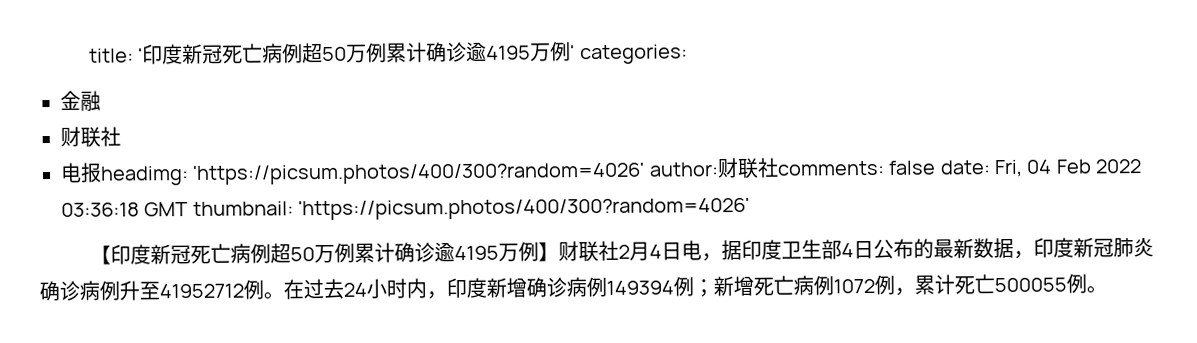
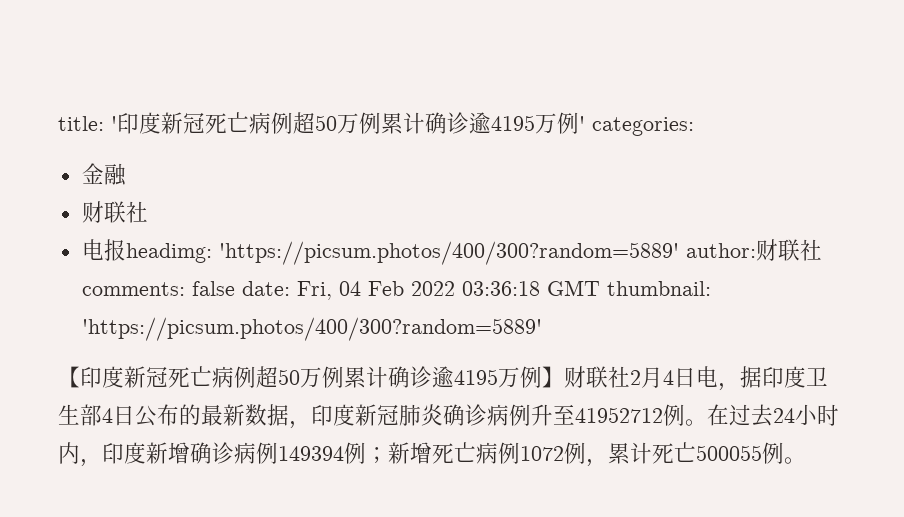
- 电报headimg: 'https://picsum.photos/400/300?random=4026' author:财联社comments: false date: Fri, 04 Feb 2022 03:36:18 GMT thumbnail: 'https://picsum.photos/400/300?random=4026'
+ 电报headimg: 'https://picsum.photos/400/300?random=5889' author:财联社comments: false date: Fri, 04 Feb 2022 03:36:18 GMT thumbnail: 'https://picsum.photos/400/300?random=5889'

